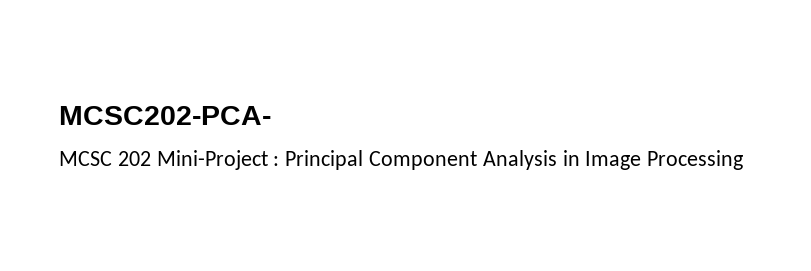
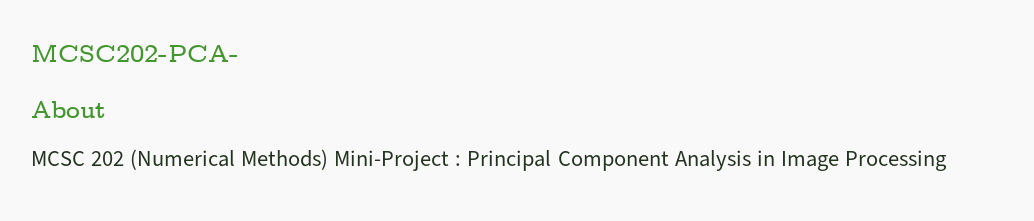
+ About
- MCSC 202 Mini-Project : Principal Component Analysis in Image Processing
+ MCSC 202 (Numerical Methods) Mini-Project : Principal Component Analysis in Image Processing

